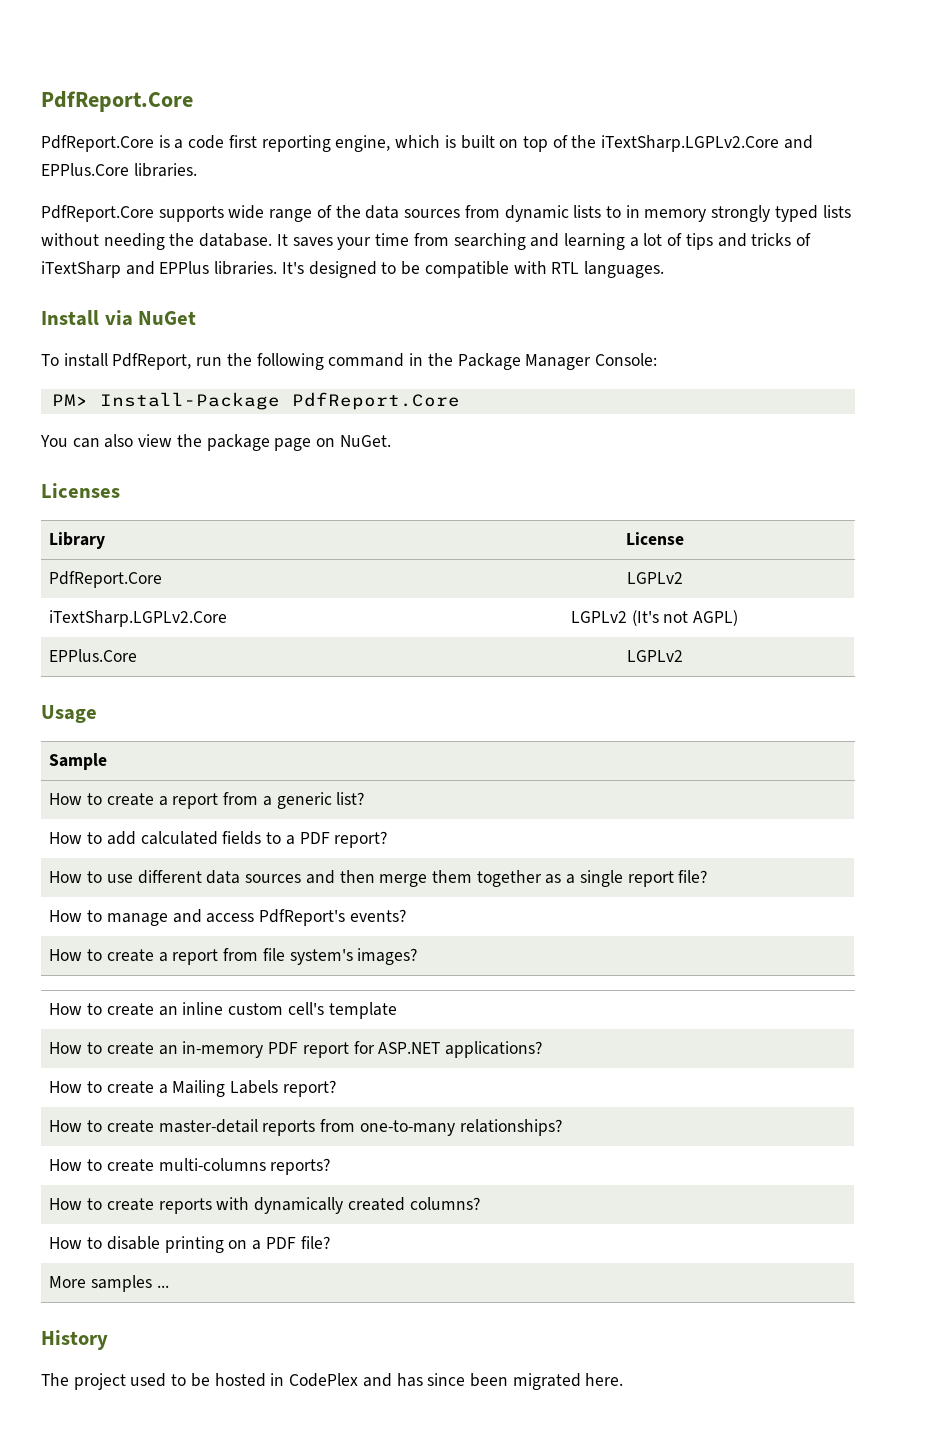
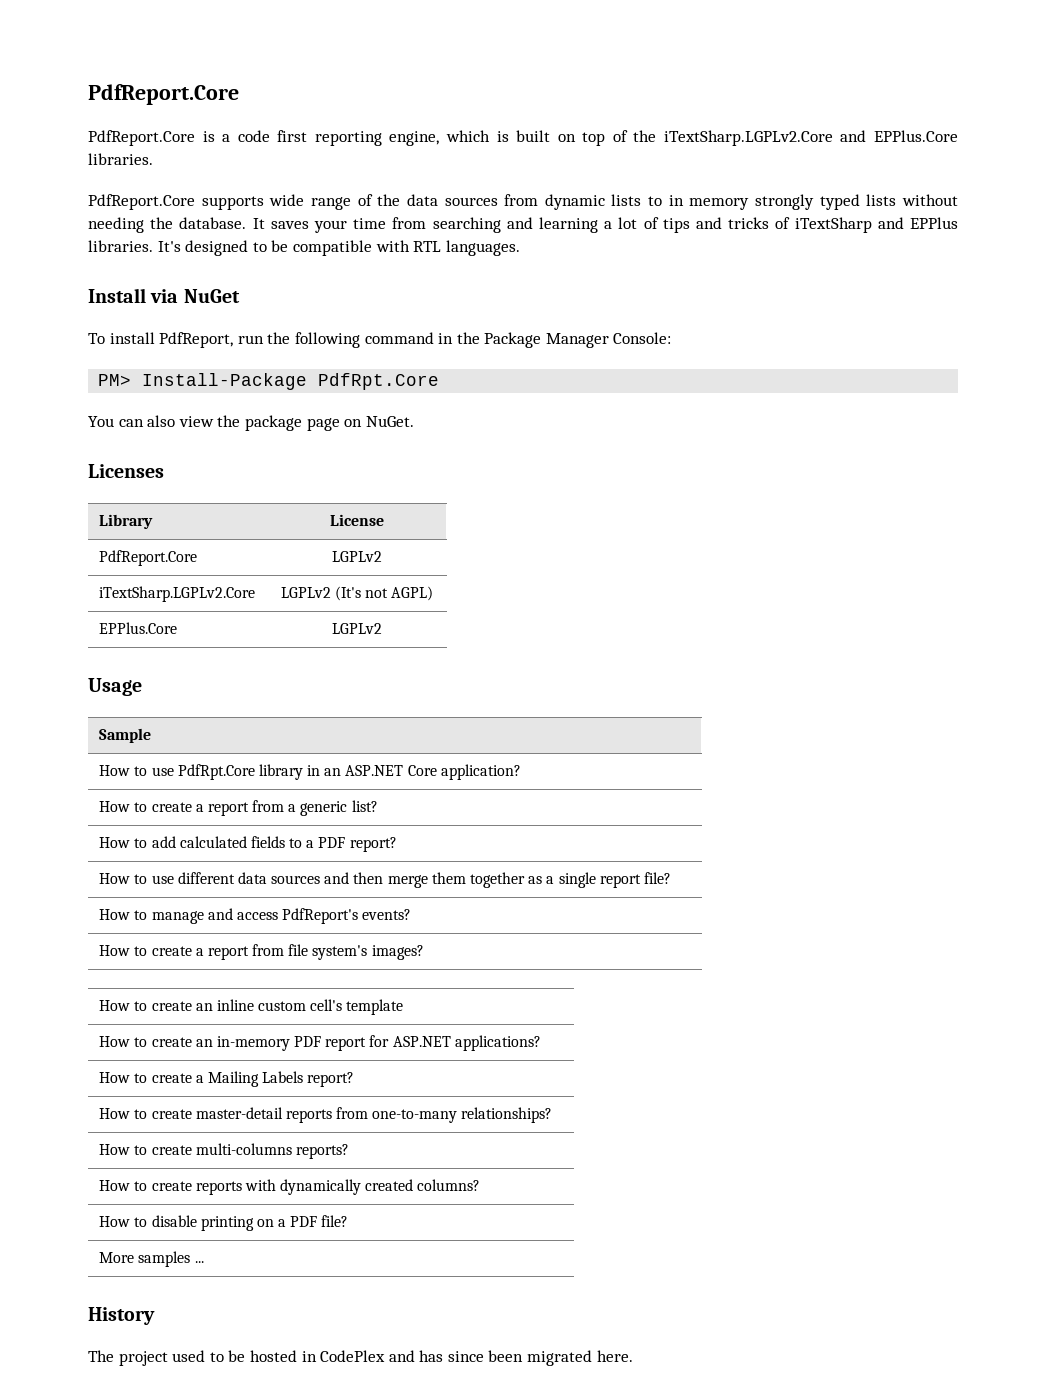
- PM> Install-Package PdfReport.Core
+ PM> Install-Package PdfRpt.Core
+ How to use PdfRpt.Core library in an ASP.NET Core application?

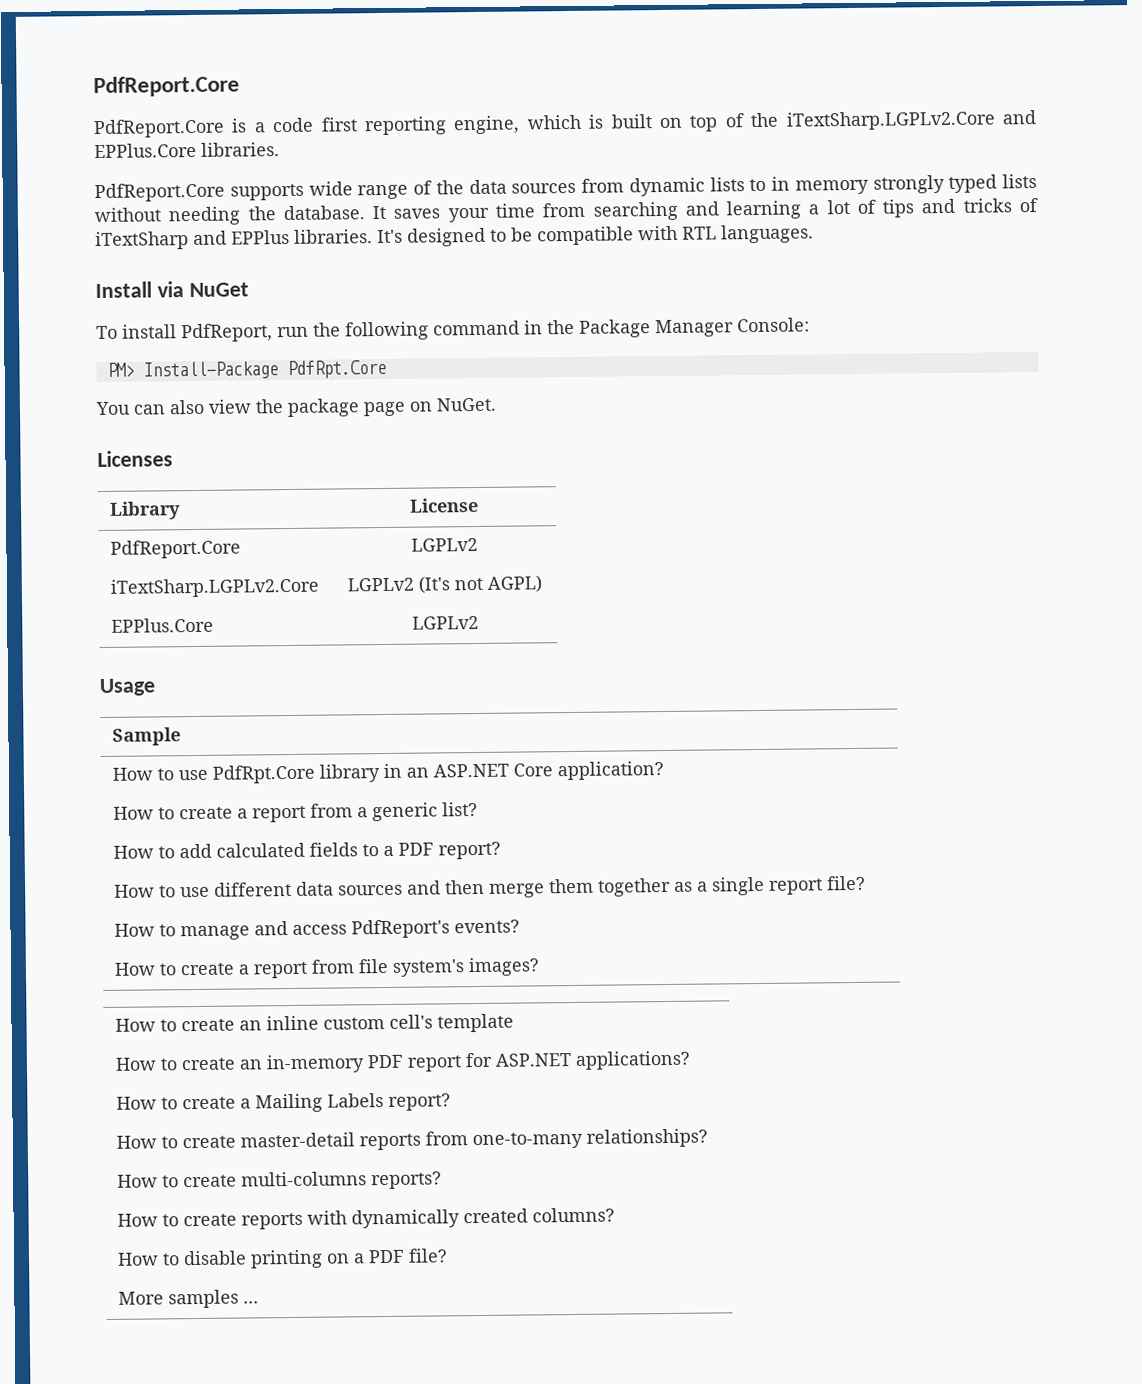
- History
- The project used to be hosted in CodePlex and has since been migrated here.

